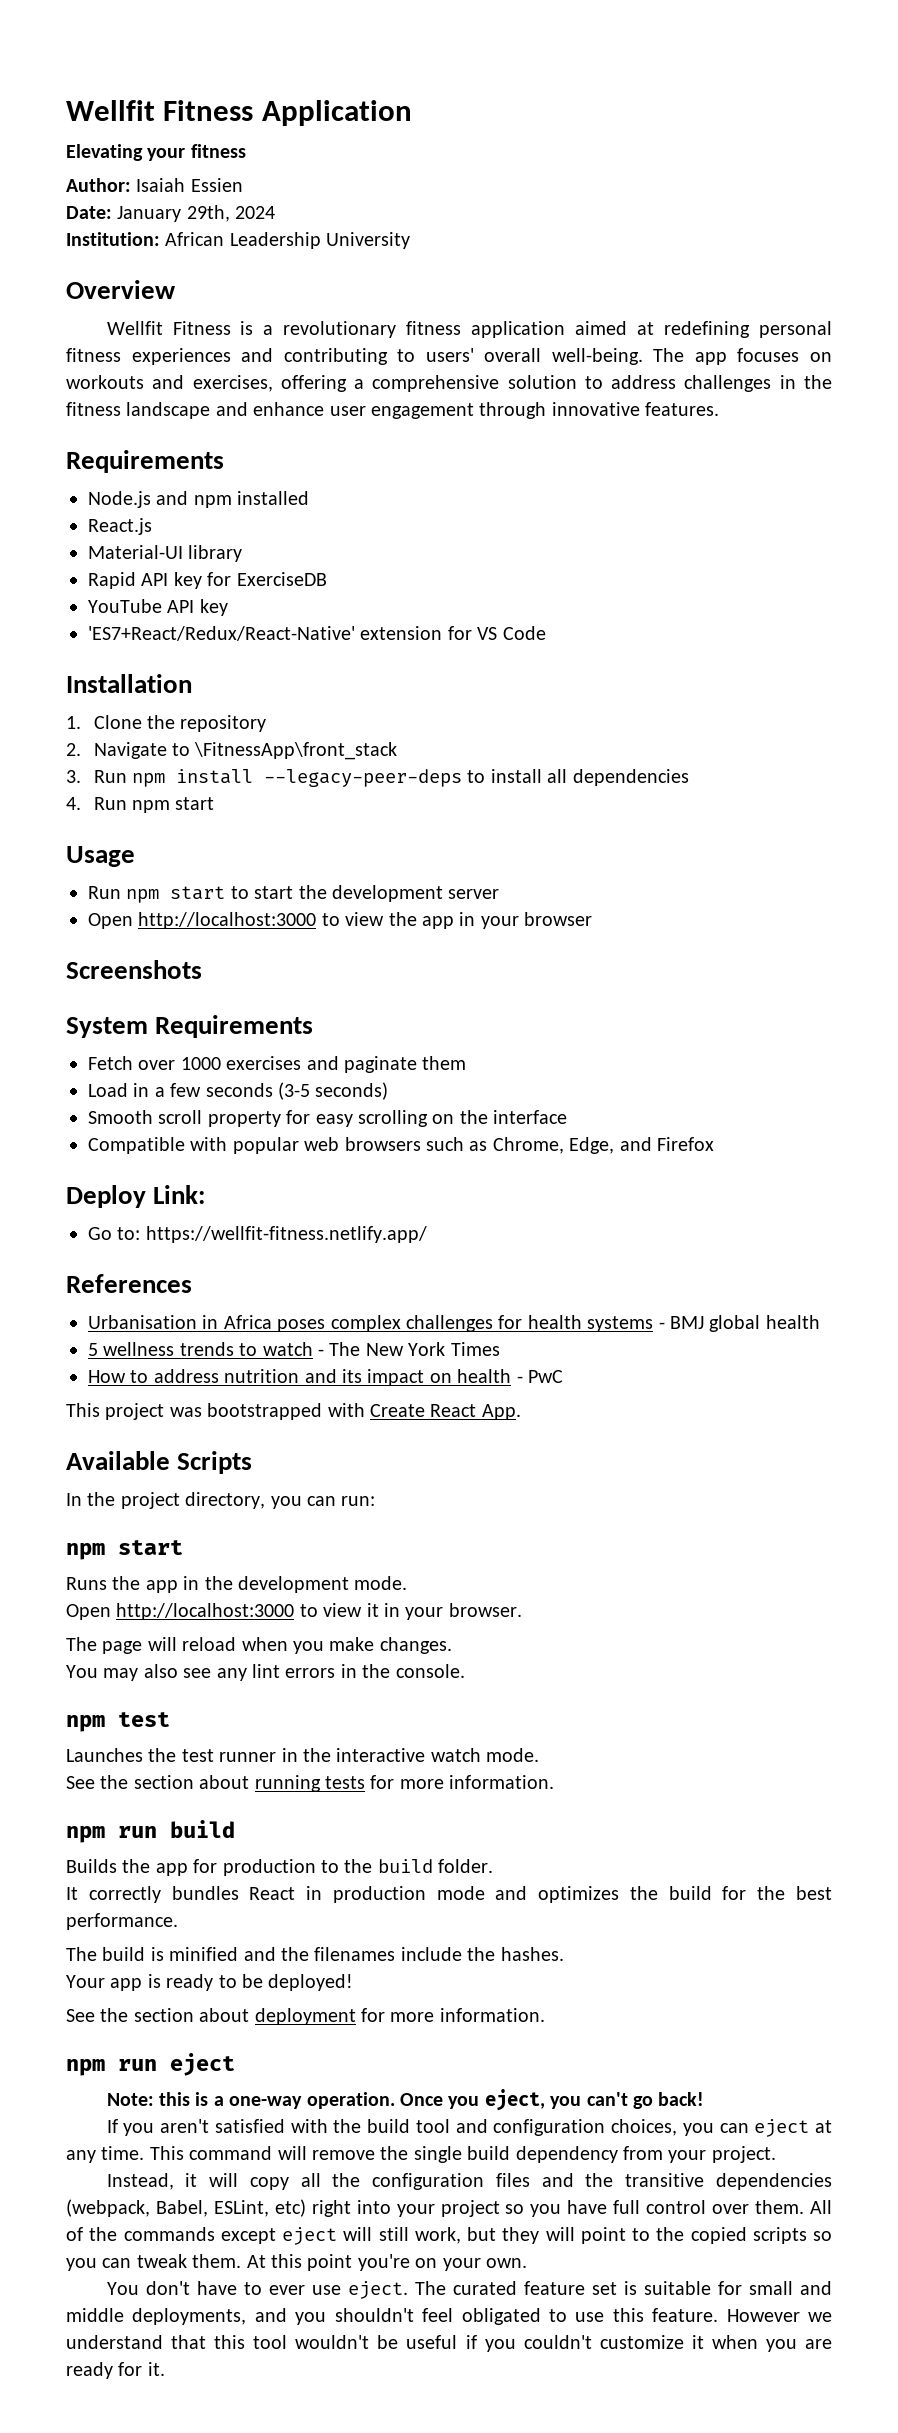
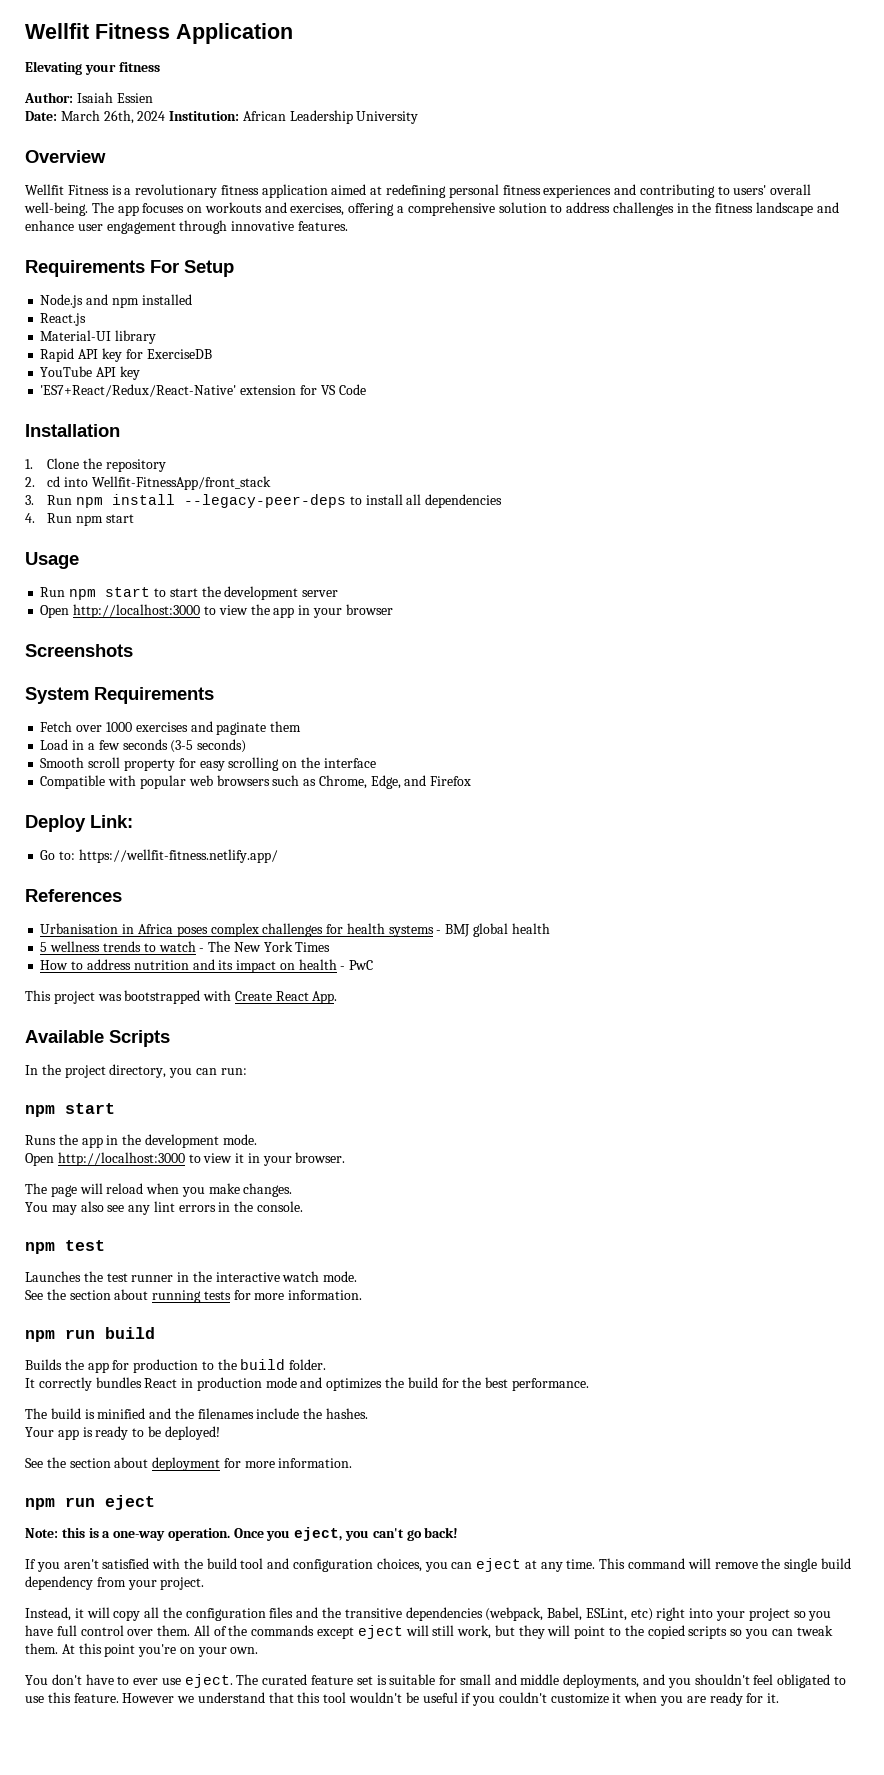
- Date: January 29th, 2024
- Institution: African Leadership University
+ Date: March 26th, 2024 Institution: African Leadership University
  The app focuses on workouts and exercises, offering a comprehensive solution to address challenges in the fitness landscape and enhance user engagement through innovative features.
- Requirements
+ Requirements For Setup
- 2. Navigate to \FitnessApp\front_stack
+ 2. cd into Wellfit-FitnessApp/front_stack

